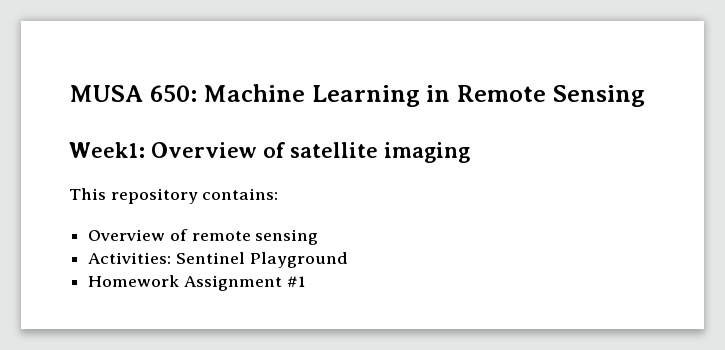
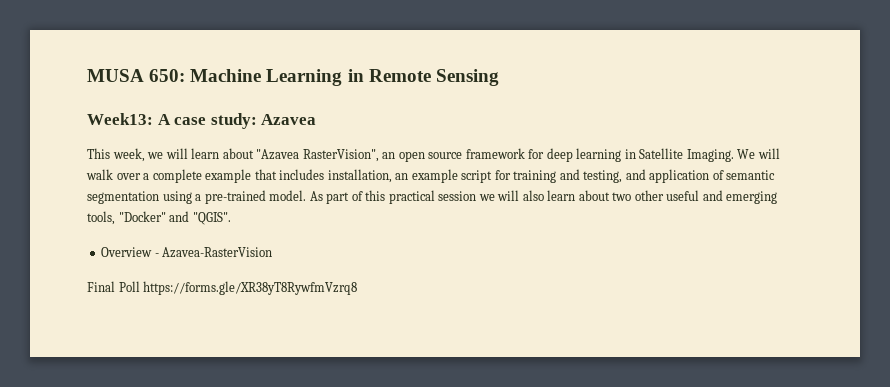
- Week1: Overview of satellite imaging
- This repository contains:
- Overview of remote sensing
- Activities: Sentinel Playground
- Homework Assignment #1
+ Week13: A case study: Azavea
+ This week, we will learn about "Azavea RasterVision", an open source framework for deep learning in Satellite Imaging. We will walk over a complete example that includes installation, an example script for training and testing, and application of semantic segmentation using a pre-trained model. As part of this practical session we will also learn about two other useful and emerging tools, "Docker" and "QGIS".
+ Overview - Azavea-RasterVision
+ Final Poll https://forms.gle/XR38yT8RywfmVzrq8

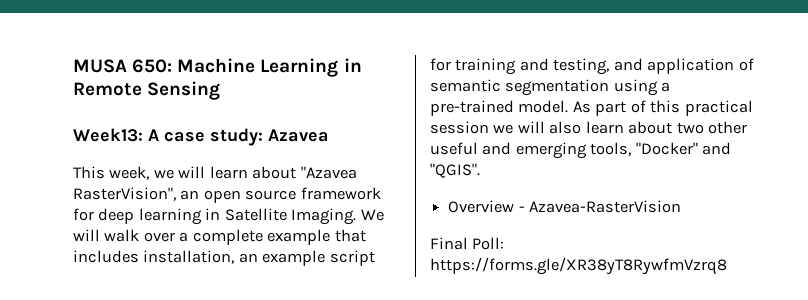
- Final Poll https://forms.gle/XR38yT8RywfmVzrq8
+ Final Poll: https://forms.gle/XR38yT8RywfmVzrq8

